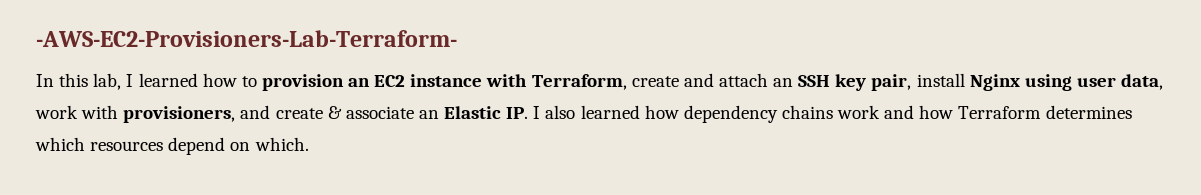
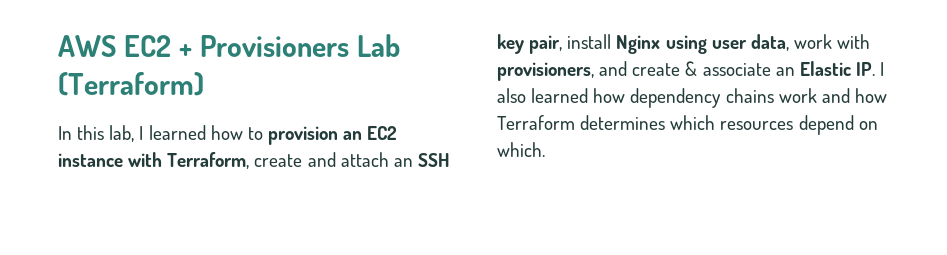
- -AWS-EC2-Provisioners-Lab-Terraform-
+ AWS EC2 + Provisioners Lab (Terraform)

